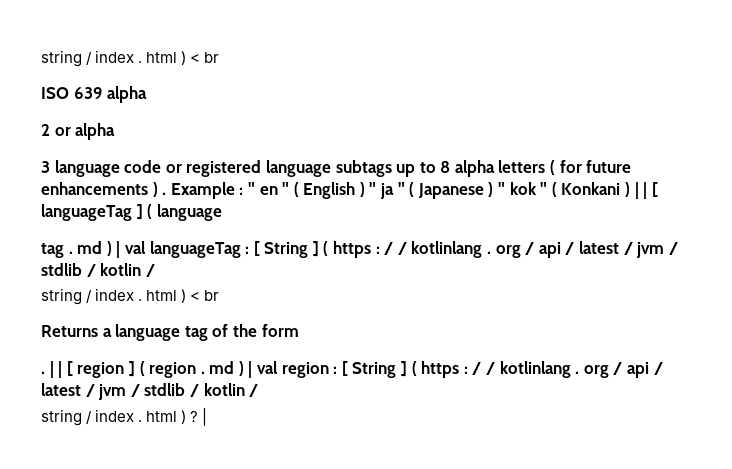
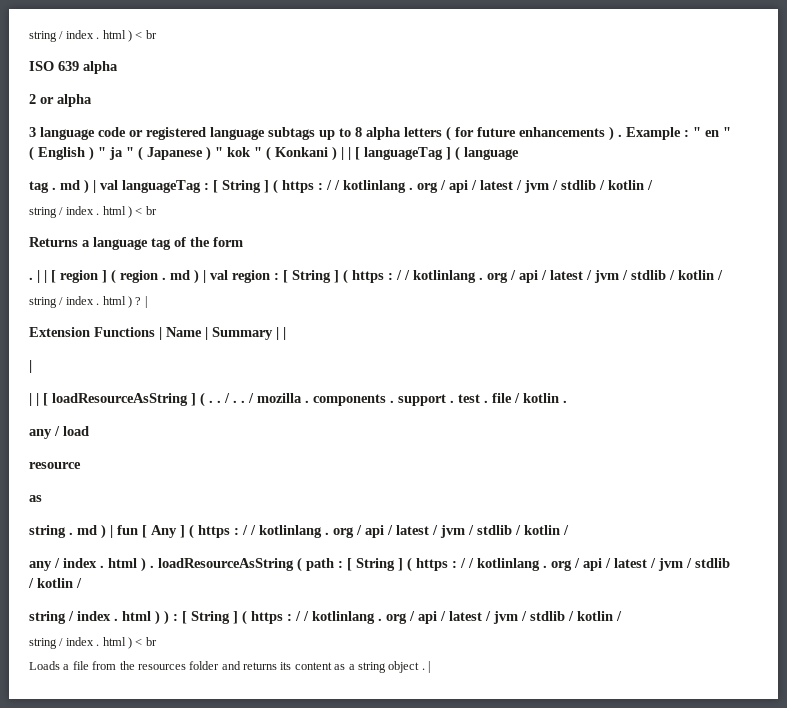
+ Extension Functions | Name | Summary | |
+ |
+ | | [ loadResourceAsString ] ( . . / . . / mozilla . components . support . test . file / kotlin .
+ any / load
+ resource
+ as
+ string . md ) | fun [ Any ] ( https : / / kotlinlang . org / api / latest / jvm / stdlib / kotlin /
+ any / index . html ) . loadResourceAsString ( path : [ String ] ( https : / / kotlinlang . org / api / latest / jvm / stdlib / kotlin /
+ string / index . html ) ) : [ String ] ( https : / / kotlinlang . org / api / latest / jvm / stdlib / kotlin /
+ string / index . html ) < br
+ Loads a file from the resources folder and returns its content as a string object . |

